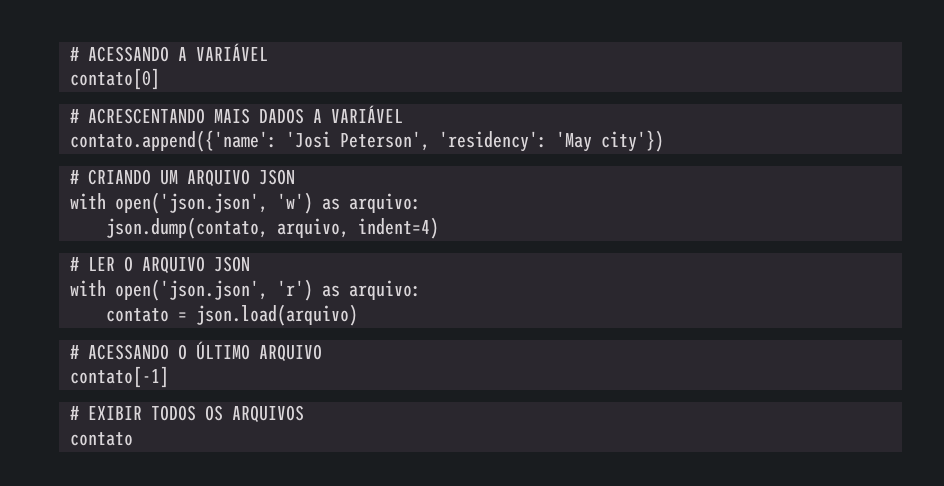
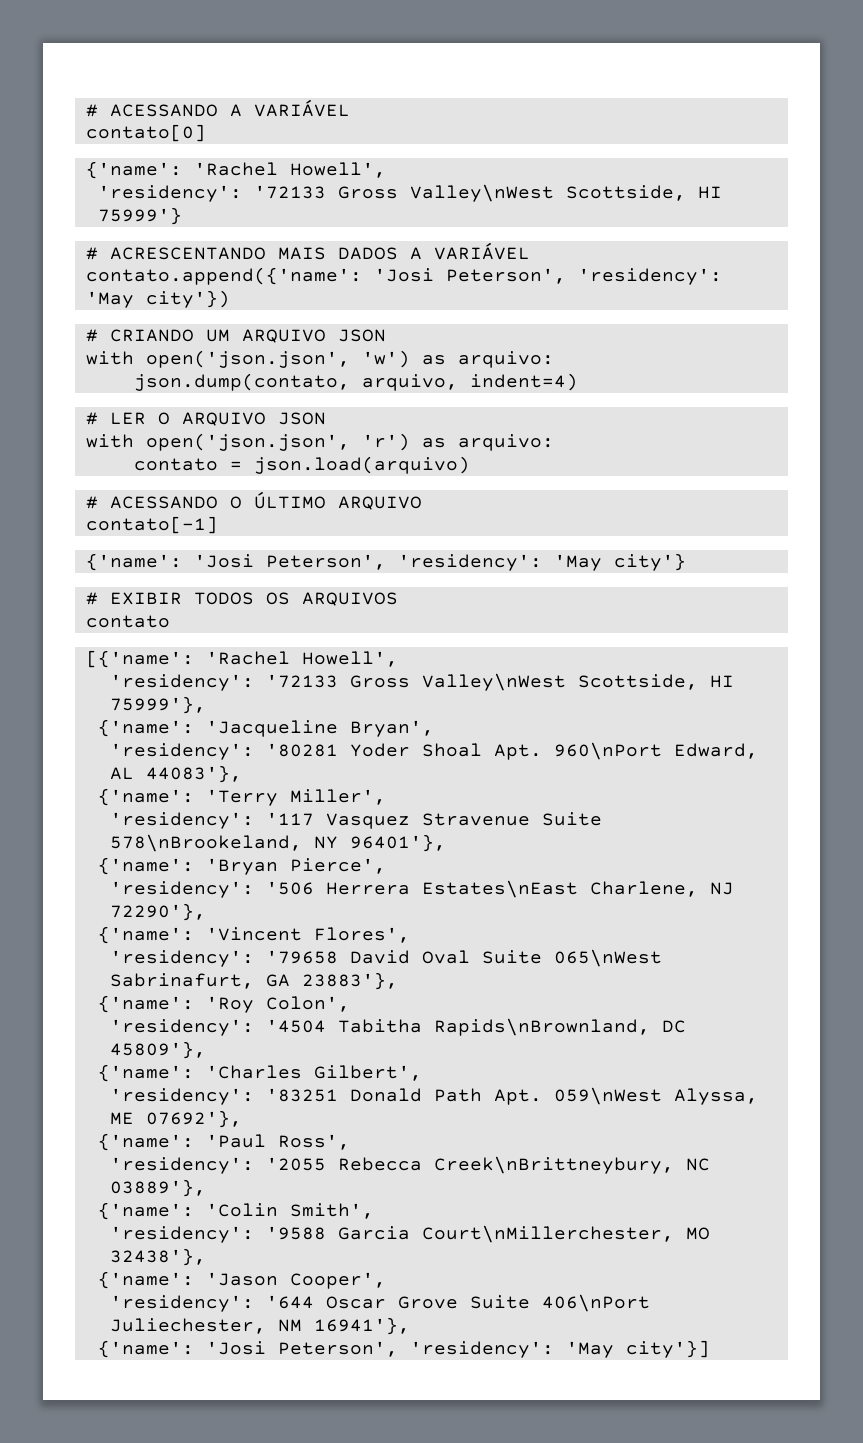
+ {'name': 'Rachel Howell',
+ 'residency': '72133 Gross Valley\nWest Scottside, HI 75999'}
+ {'name': 'Josi Peterson', 'residency': 'May city'}
+ [{'name': 'Rachel Howell',
+ 'residency': '72133 Gross Valley\nWest Scottside, HI 75999'},
+ {'name': 'Jacqueline Bryan',
+ 'residency': '80281 Yoder Shoal Apt. 960\nPort Edward, AL 44083'},
+ {'name': 'Terry Miller',
+ 'residency': '117 Vasquez Stravenue Suite 578\nBrookeland, NY 96401'},
+ {'name': 'Bryan Pierce',
+ 'residency': '506 Herrera Estates\nEast Charlene, NJ 72290'},
+ {'name': 'Vincent Flores',
+ 'residency': '79658 David Oval Suite 065\nWest Sabrinafurt, GA 23883'},
+ {'name': 'Roy Colon',
+ 'residency': '4504 Tabitha Rapids\nBrownland, DC 45809'},
+ {'name': 'Charles Gilbert',
+ 'residency': '83251 Donald Path Apt. 059\nWest Alyssa, ME 07692'},
+ {'name': 'Paul Ross',
+ 'residency': '2055 Rebecca Creek\nBrittneybury, NC 03889'},
+ {'name': 'Colin Smith',
+ 'residency': '9588 Garcia Court\nMillerchester, MO 32438'},
+ {'name': 'Jason Cooper',
+ 'residency': '644 Oscar Grove Suite 406\nPort Juliechester, NM 16941'},
+ {'name': 'Josi Peterson', 'residency': 'May city'}]

